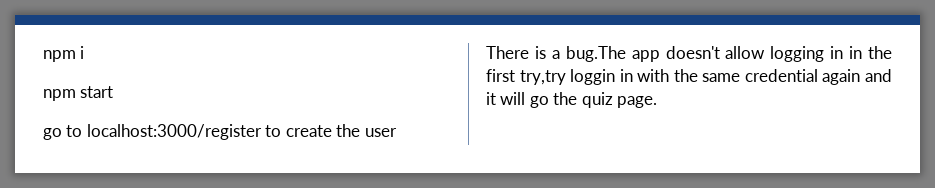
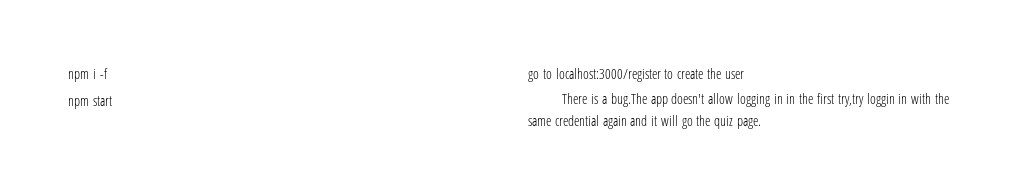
- npm i
+ npm i -f

